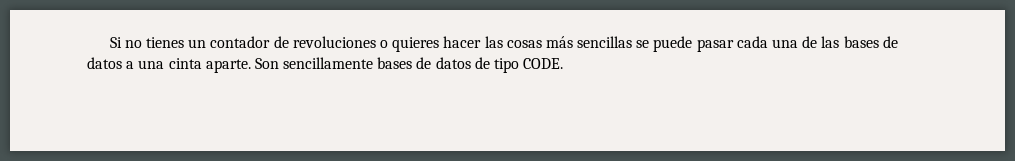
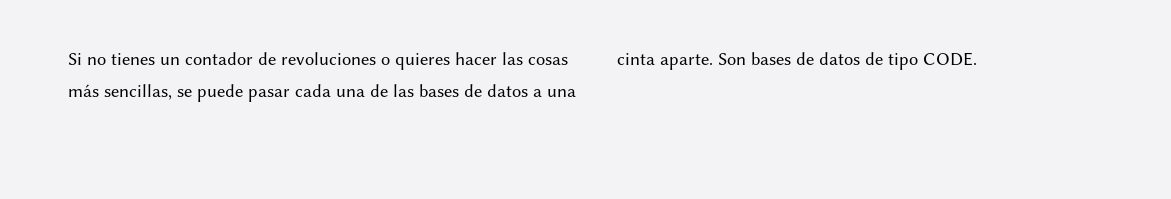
- Si no tienes un contador de revoluciones o quieres hacer las cosas más sencillas se puede pasar cada una de las bases de datos a una cinta aparte.
+ Si no tienes un contador de revoluciones o quieres hacer las cosas más sencillas, se puede pasar cada una de las bases de datos a una cinta aparte.
- Son sencillamente bases de datos de tipo CODE.
+ Son bases de datos de tipo CODE.

